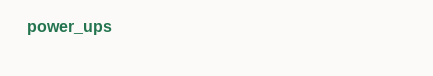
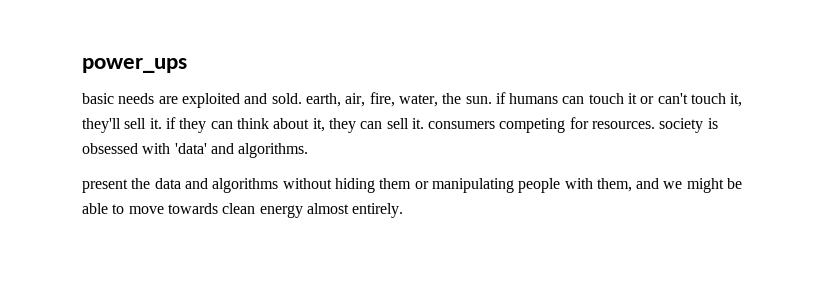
+ basic needs are exploited and sold. earth, air, fire, water, the sun. if humans can touch it or can't touch it, they'll sell it. if they can think about it, they can sell it. consumers competing for resources. society is obsessed with 'data' and algorithms.
+ present the data and algorithms without hiding them or manipulating people with them, and we might be able to move towards clean energy almost entirely.

